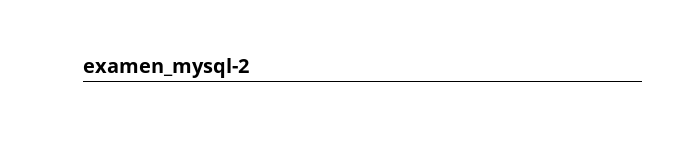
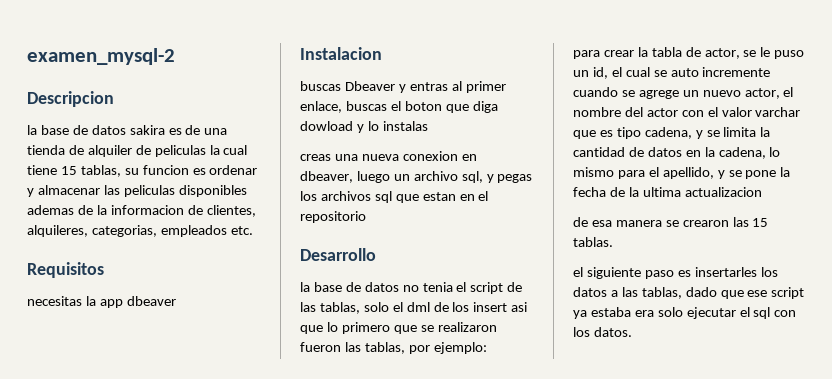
+ Descripcion
+ la base de datos sakira es de una tienda de alquiler de peliculas la cual tiene 15 tablas, su funcion es ordenar y almacenar las peliculas disponibles ademas de la informacion de clientes, alquileres, categorias, empleados etc.
+ Requisitos
+ necesitas la app dbeaver
+ Instalacion
+ buscas Dbeaver y entras al primer enlace, buscas el boton que diga dowload y lo instalas
+ creas una nueva conexion en dbeaver, luego un archivo sql, y pegas los archivos sql que estan en el repositorio
+ Desarrollo
+ la base de datos no tenia el script de las tablas, solo el dml de los insert asi que lo primero que se realizaron fueron las tablas, por ejemplo:
+ para crear la tabla de actor, se le puso un id, el cual se auto incremente cuando se agrege un nuevo actor, el nombre del actor con el valor varchar que es tipo cadena, y se limita la cantidad de datos en la cadena, lo mismo para el apellido, y se pone la fecha de la ultima actualizacion
+ de esa manera se crearon las 15 tablas.
+ el siguiente paso es insertarles los datos a las tablas, dado que ese script ya estaba era solo ejecutar el sql con los datos.

